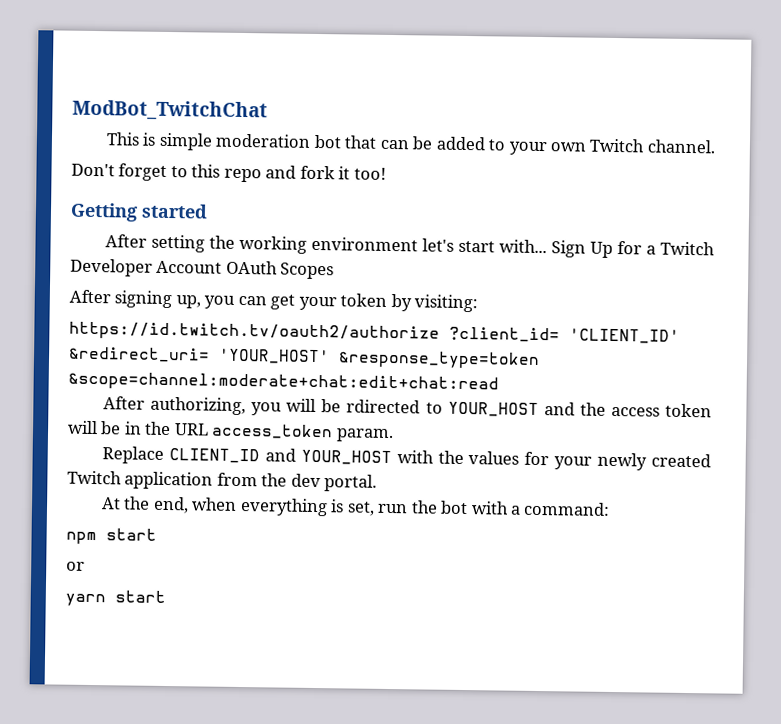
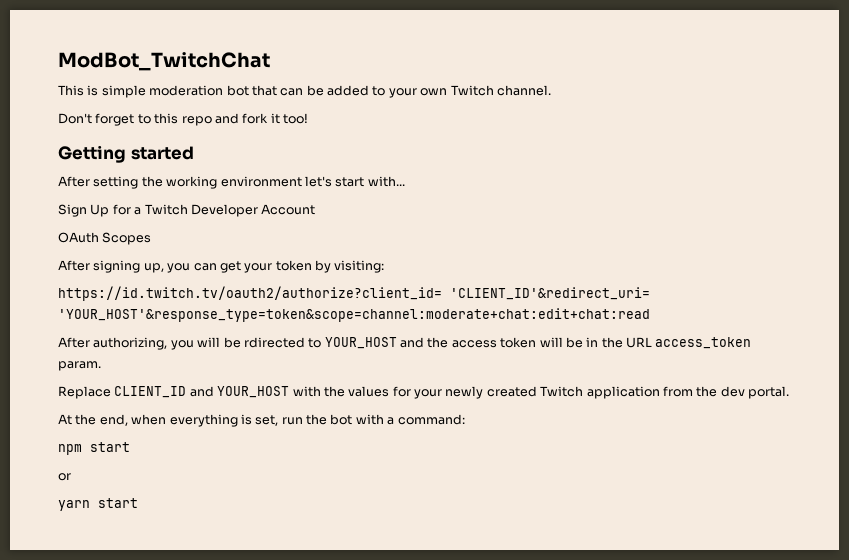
- After setting the working environment let's start with... Sign Up for a Twitch Developer Account OAuth Scopes
+ After setting the working environment let's start with...
+ Sign Up for a Twitch Developer Account
+ OAuth Scopes
- https://id.twitch.tv/oauth2/authorize ?client_id= 'CLIENT_ID' &redirect_uri= 'YOUR_HOST' &response_type=token &scope=channel:moderate+chat:edit+chat:read
+ https://id.twitch.tv/oauth2/authorize?client_id= 'CLIENT_ID'&redirect_uri= 'YOUR_HOST'&response_type=token&scope=channel:moderate+chat:edit+chat:read

